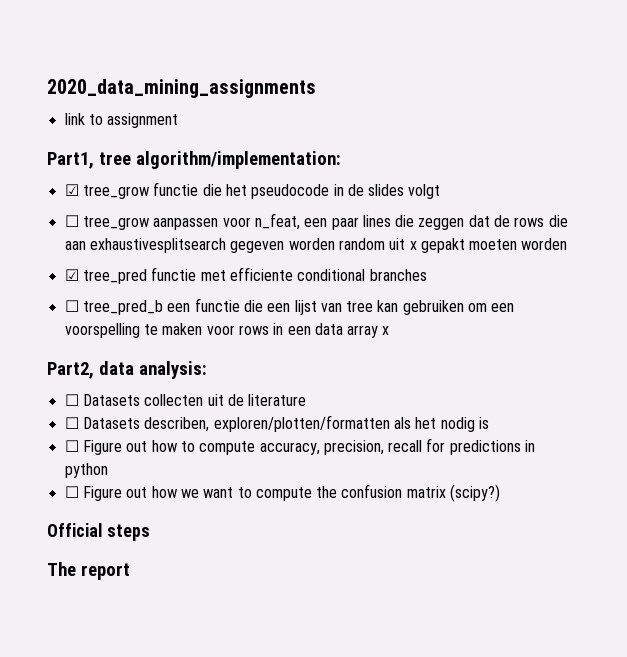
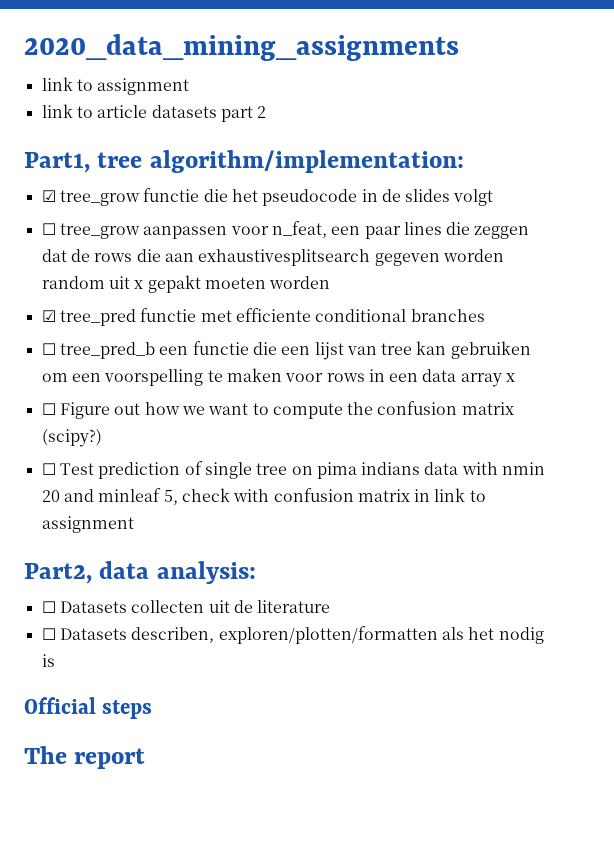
+ link to article datasets part 2
+ ☐ Figure out how we want to compute the confusion matrix (scipy?)
+ ☐ Test prediction of single tree on pima indians data with nmin 20 and minleaf 5, check with confusion matrix in link to assignment
- ☐ Figure out how to compute accuracy, precision, recall for predictions in python
- ☐ Figure out how we want to compute the confusion matrix (scipy?)

